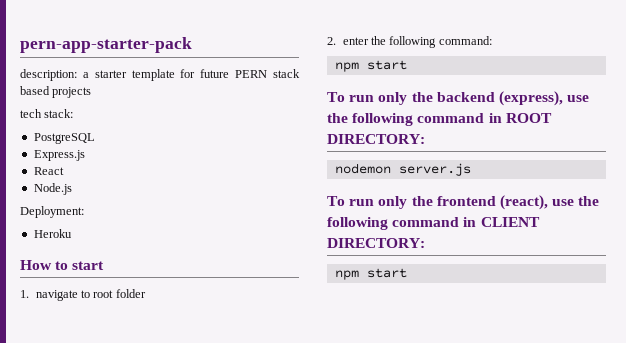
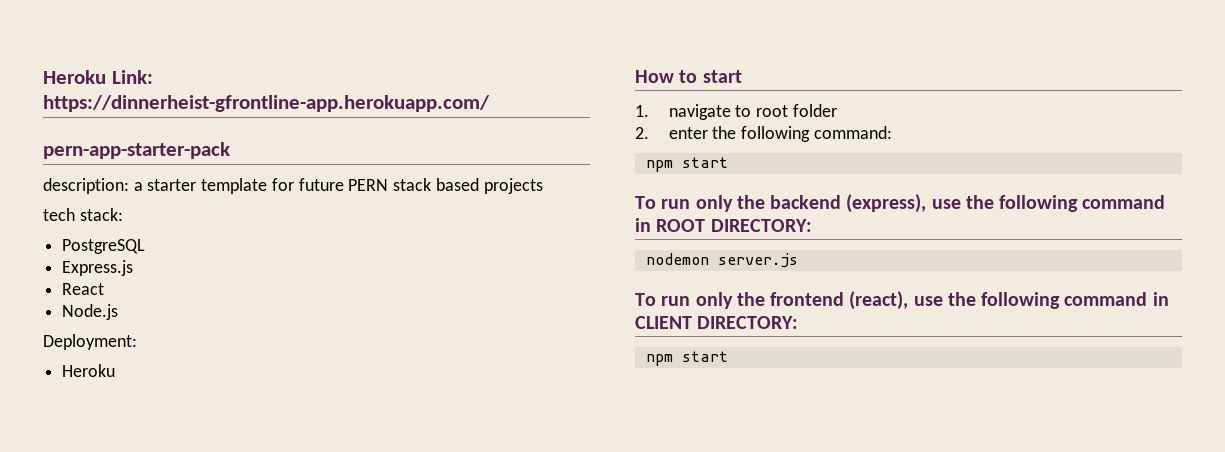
+ Heroku Link: https://dinnerheist-gfrontline-app.herokuapp.com/

